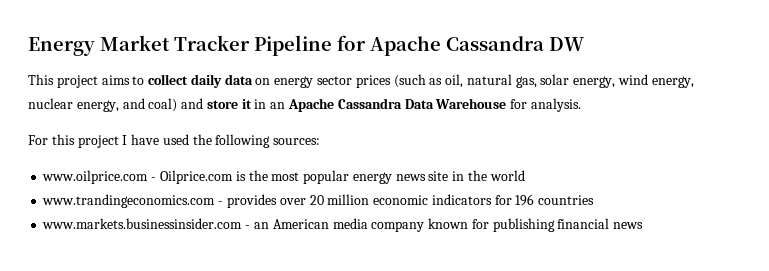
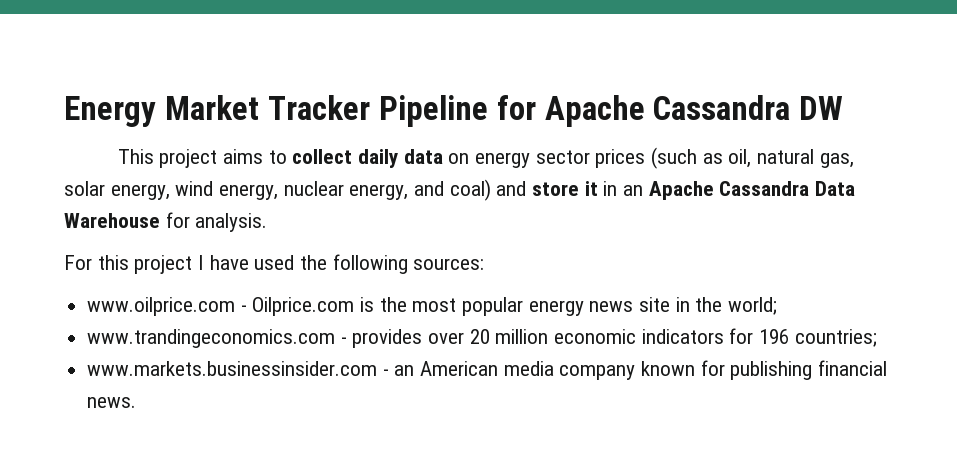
- www.oilprice.com - Oilprice.com is the most popular energy news site in the world
+ www.oilprice.com - Oilprice.com is the most popular energy news site in the world;
- www.trandingeconomics.com - provides over 20 million economic indicators for 196 countries
+ www.trandingeconomics.com - provides over 20 million economic indicators for 196 countries;
- www.markets.businessinsider.com - an American media company known for publishing financial news
+ www.markets.businessinsider.com - an American media company known for publishing financial news.

